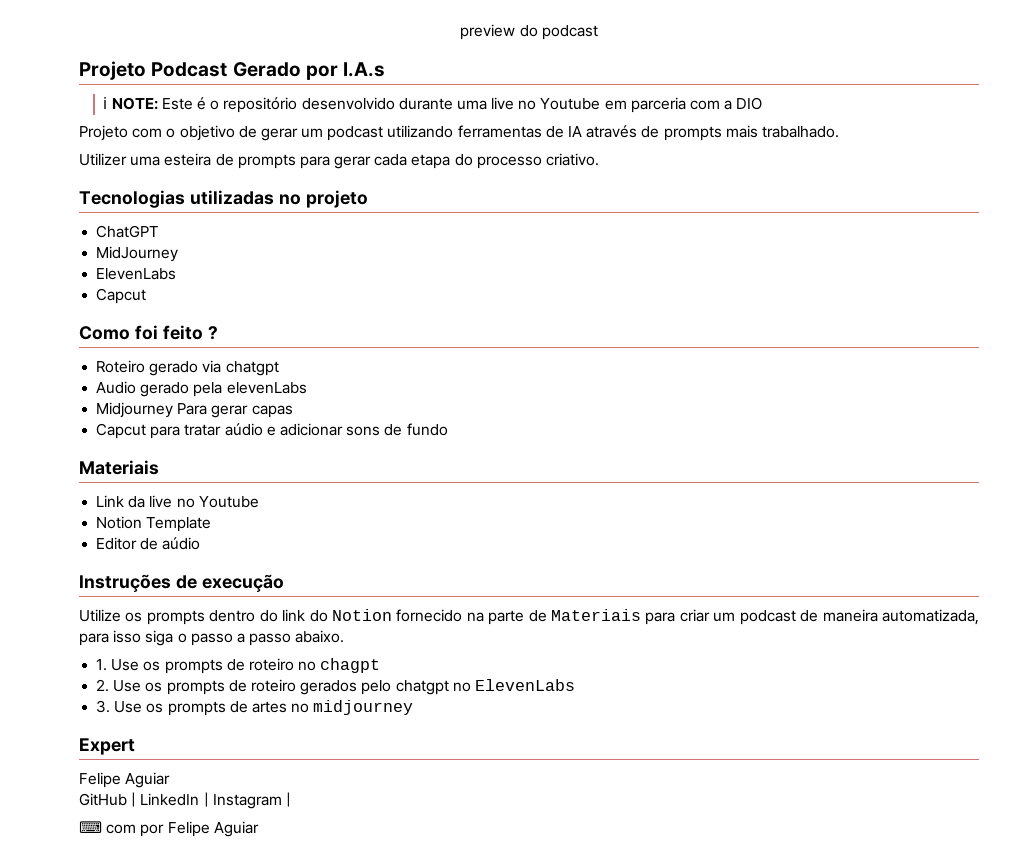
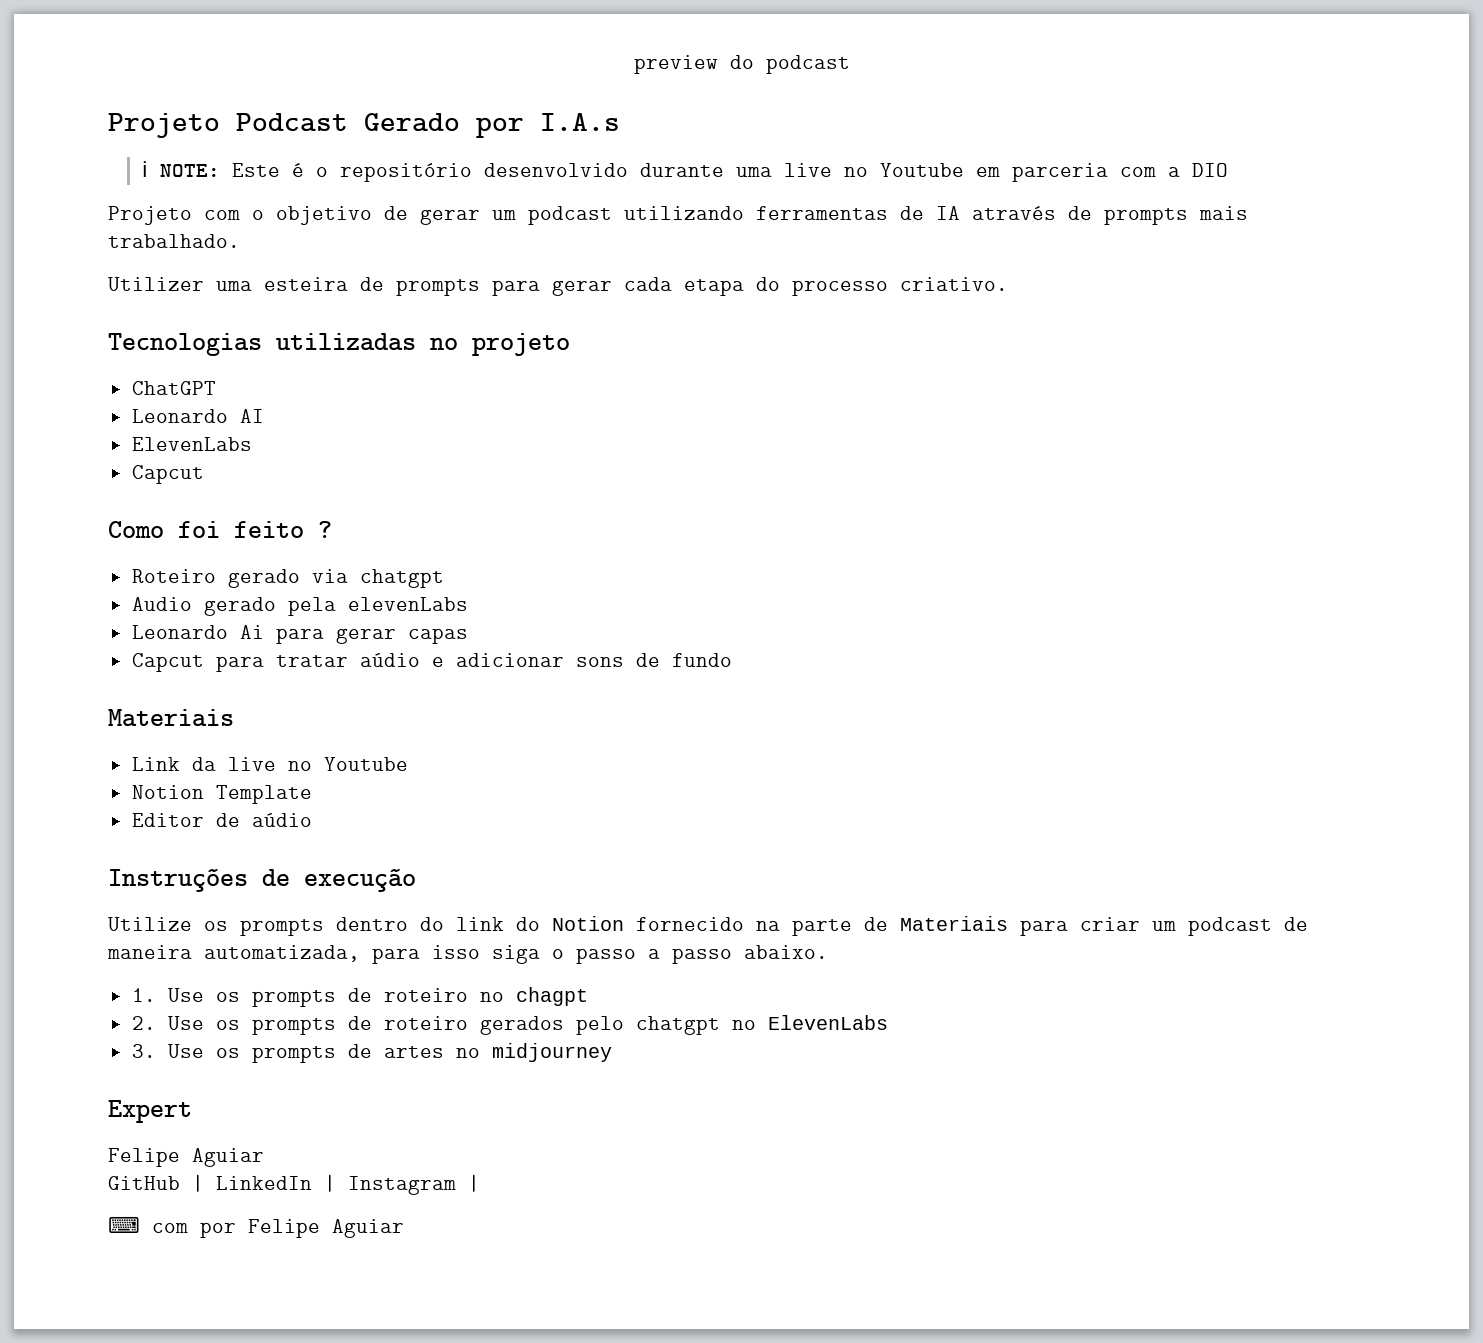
- MidJourney
+ Leonardo AI
- Midjourney Para gerar capas
+ Leonardo Ai para gerar capas

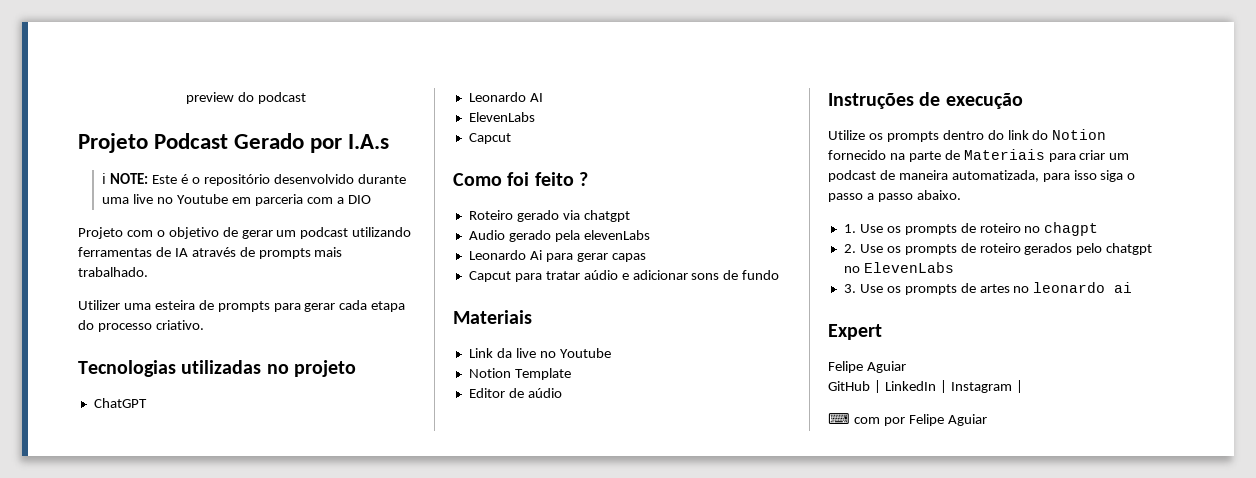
- 3. Use os prompts de artes no midjourney
+ 3. Use os prompts de artes no leonardo ai

